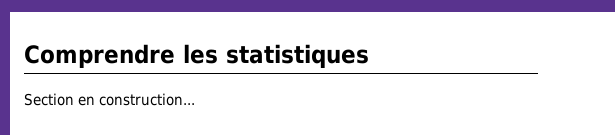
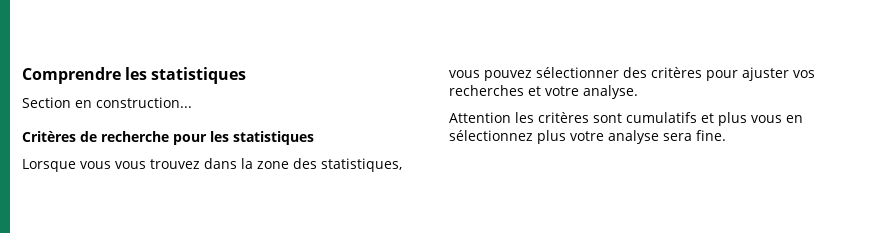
+ Critères de recherche pour les statistiques
+ Lorsque vous vous trouvez dans la zone des statistiques, vous pouvez sélectionner des critères pour ajuster vos recherches et votre analyse.
+ Attention les critères sont cumulatifs et plus vous en sélectionnez plus votre analyse sera fine.

